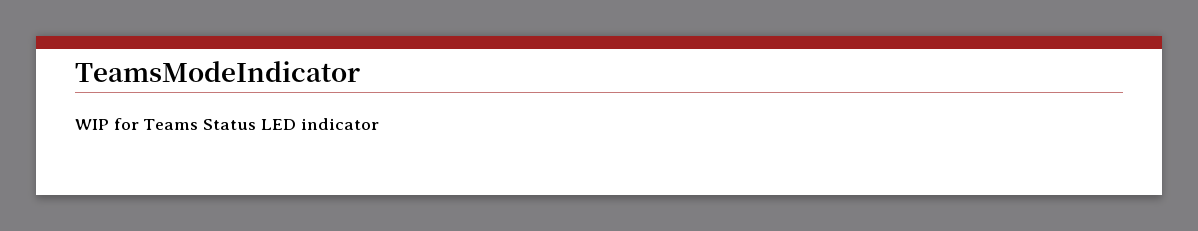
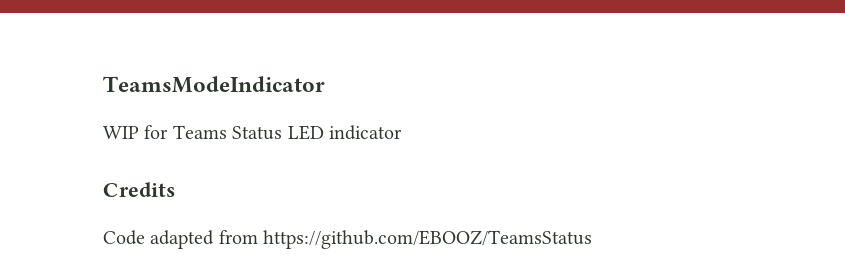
+ Credits
+ Code adapted from https://github.com/EBOOZ/TeamsStatus

